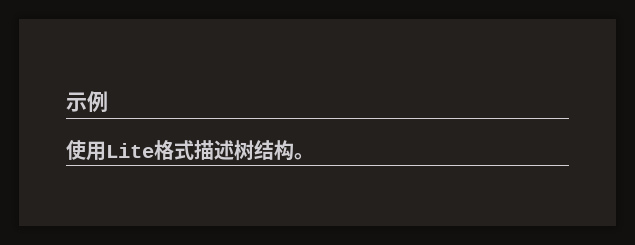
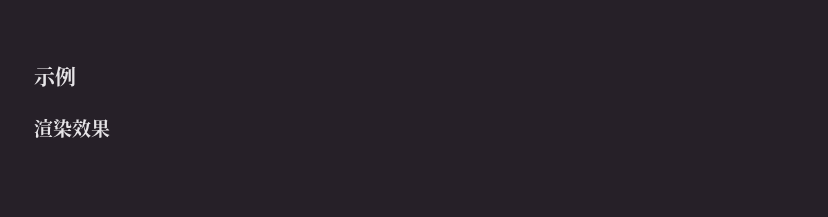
- 使用Lite格式描述树结构。
+ 渲染效果

